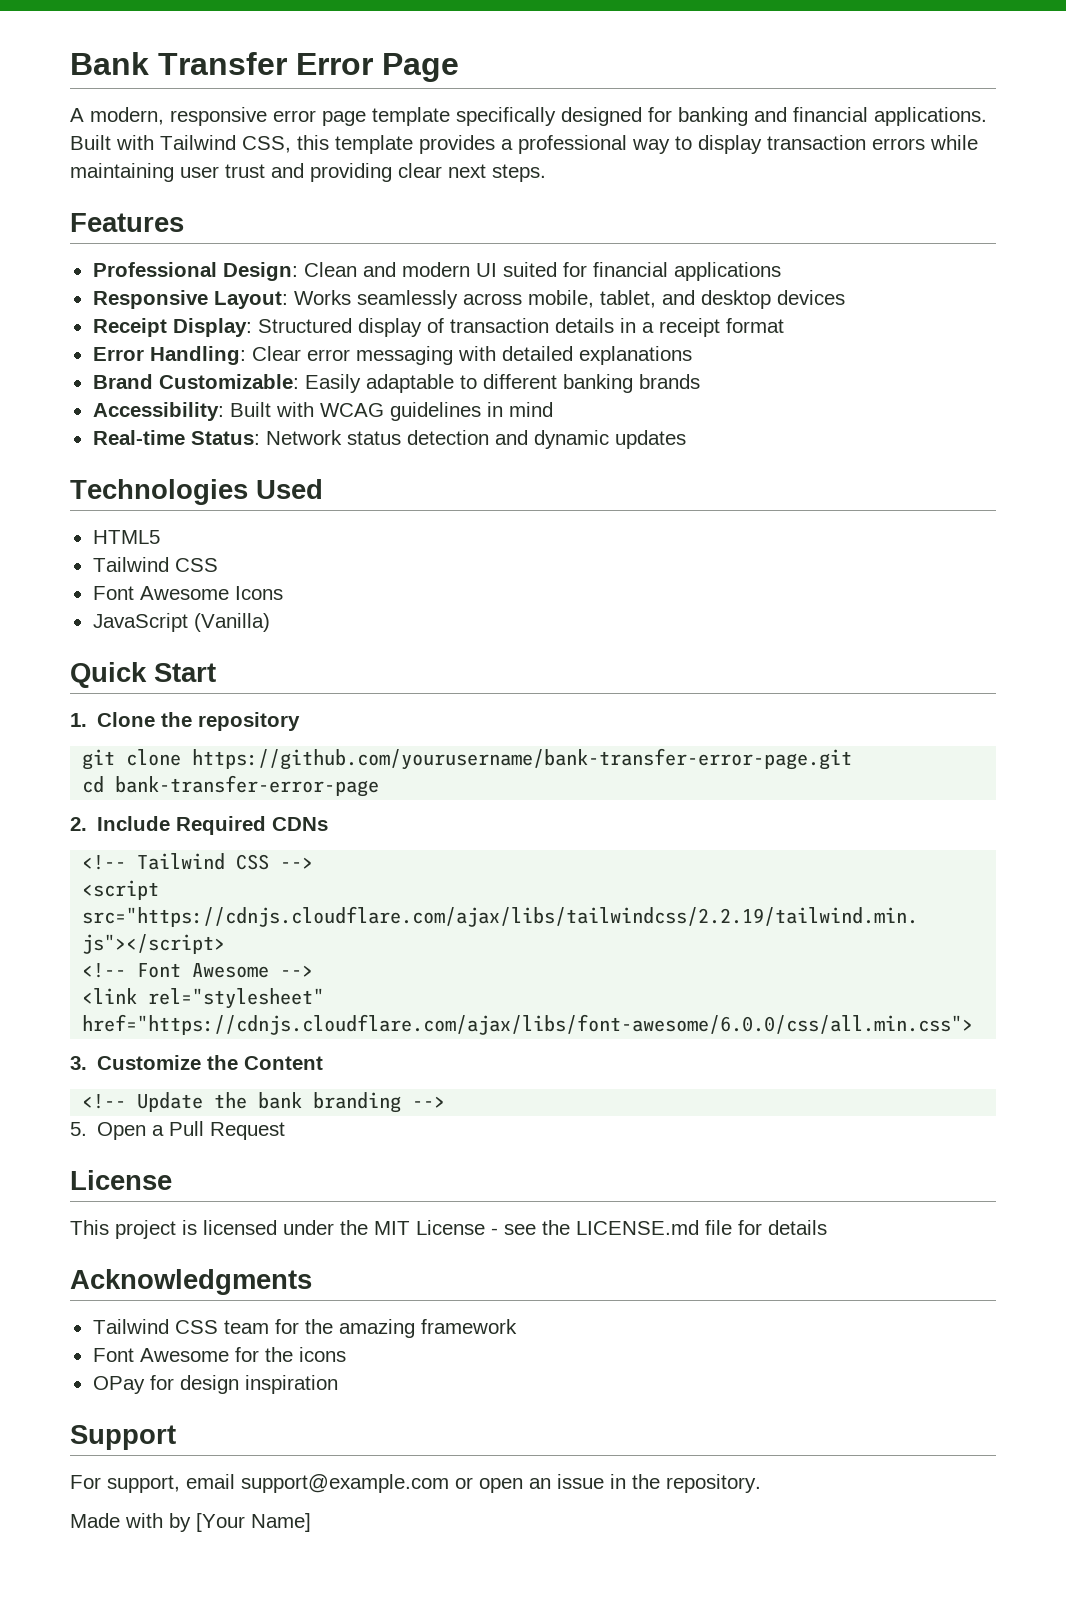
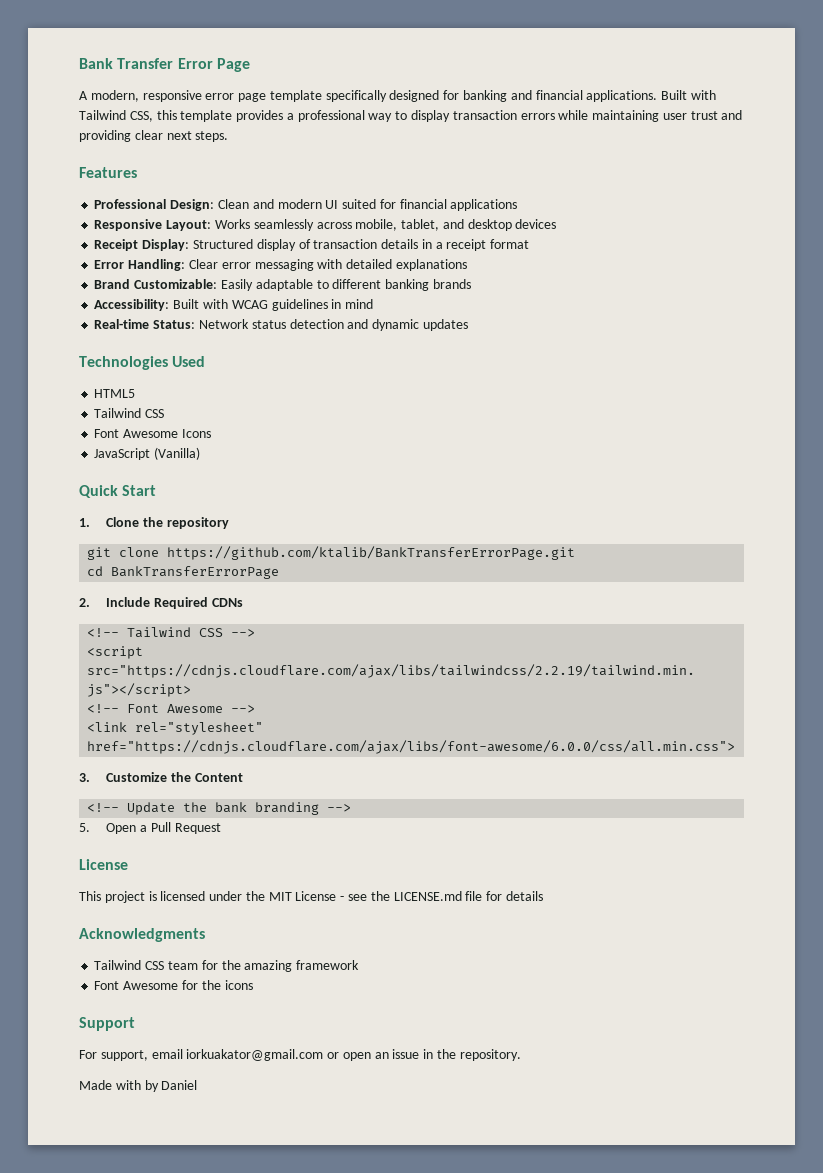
- git clone https://github.com/yourusername/bank-transfer-error-page.git
+ git clone https://github.com/ktalib/BankTransferErrorPage.git
- cd bank-transfer-error-page
+ cd BankTransferErrorPage
- OPay for design inspiration
- For support, email support@example.com or open an issue in the repository.
+ For support, email iorkuakator@gmail.com or open an issue in the repository.
- Made with by [Your Name]
+ Made with by Daniel

